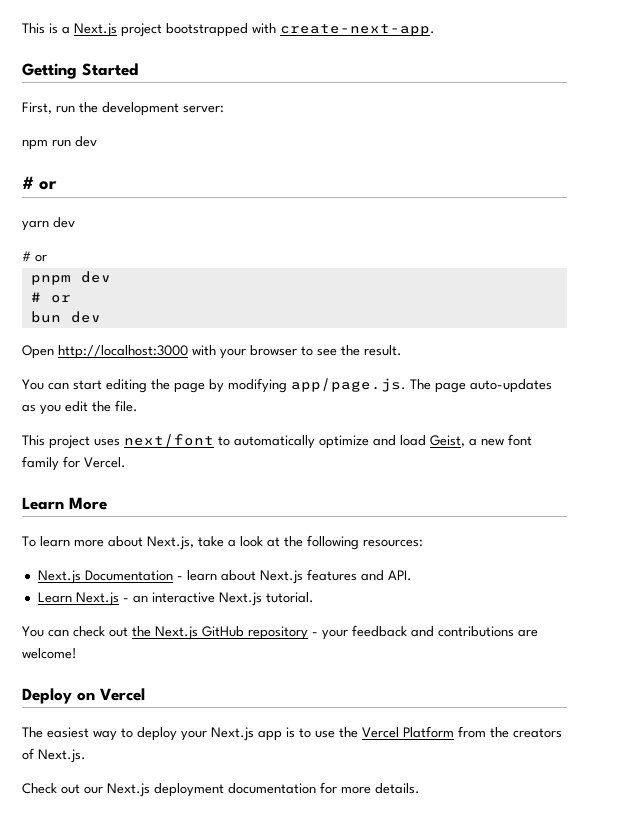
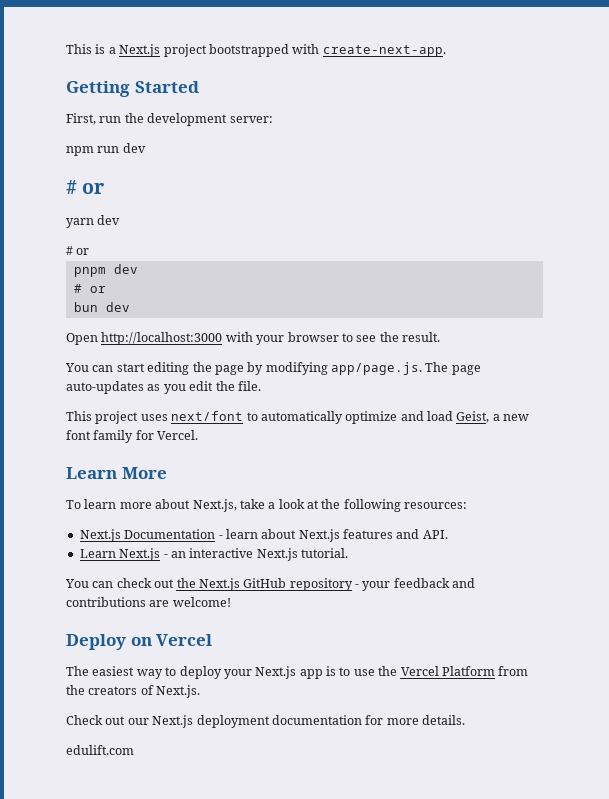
+ edulift.com

